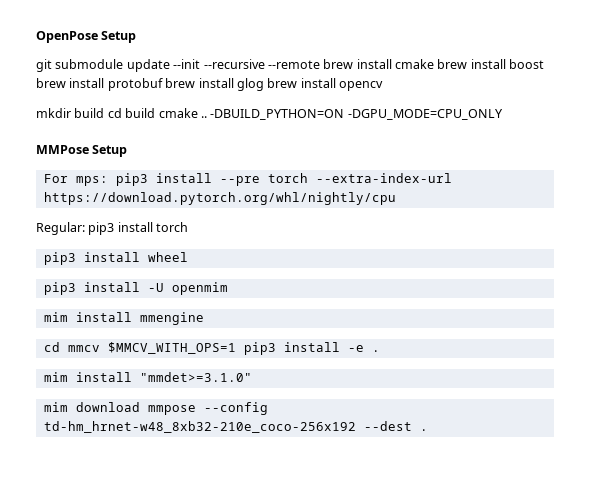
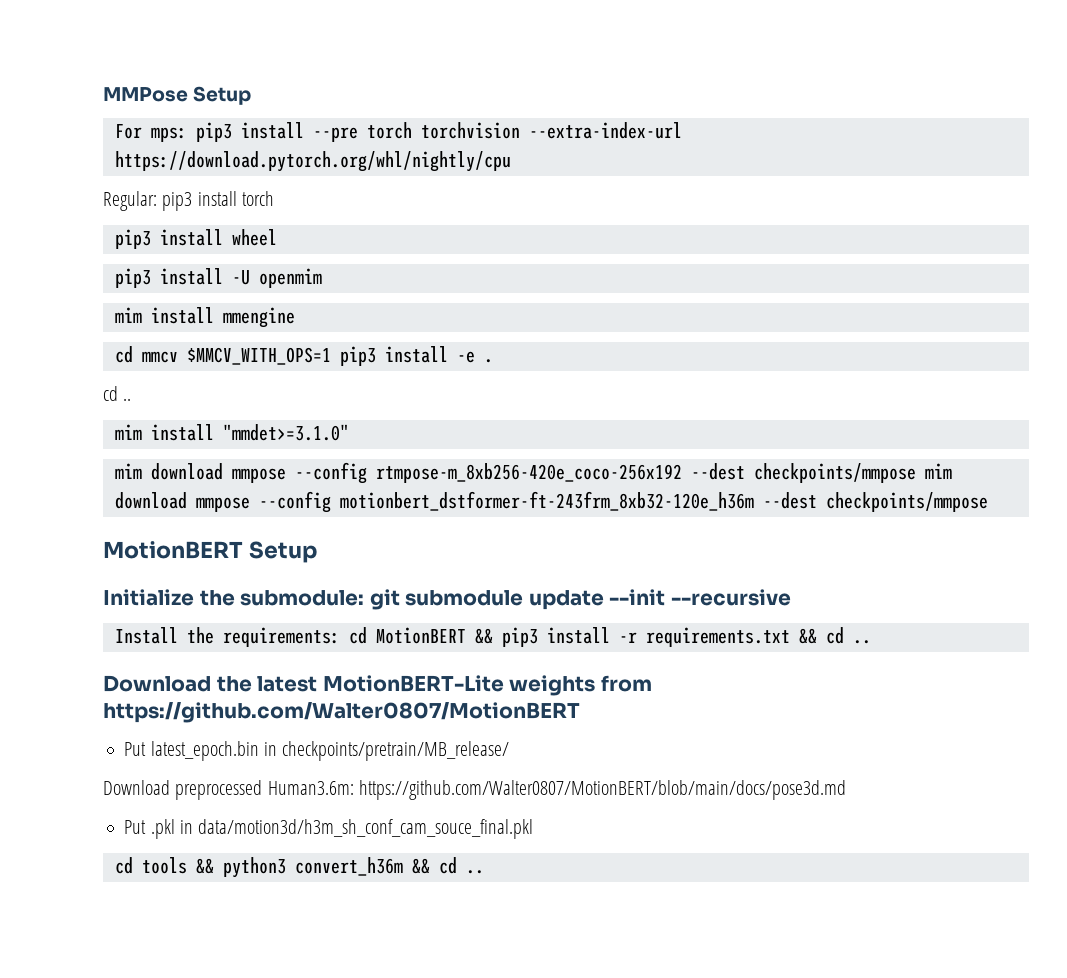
- OpenPose Setup
- git submodule update --init --recursive --remote brew install cmake brew install boost brew install protobuf brew install glog brew install opencv
- mkdir build cd build cmake .. -DBUILD_PYTHON=ON -DGPU_MODE=CPU_ONLY
- For mps: pip3 install --pre torch --extra-index-url https://download.pytorch.org/whl/nightly/cpu
+ For mps: pip3 install --pre torch torchvision --extra-index-url https://download.pytorch.org/whl/nightly/cpu
  cd mmcv $MMCV_WITH_OPS=1 pip3 install -e .
+ cd ..
- mim download mmpose --config td-hm_hrnet-w48_8xb32-210e_coco-256x192 --dest .
+ mim download mmpose --config rtmpose-m_8xb256-420e_coco-256x192 --dest checkpoints/mmpose mim download mmpose --config motionbert_dstformer-ft-243frm_8xb32-120e_h36m --dest checkpoints/mmpose
+ MotionBERT Setup
+ Initialize the submodule: git submodule update --init --recursive
+ Install the requirements: cd MotionBERT && pip3 install -r requirements.txt && cd ..
+ Download the latest MotionBERT-Lite weights from https://github.com/Walter0807/MotionBERT
+ Put latest_epoch.bin in checkpoints/pretrain/MB_release/
+ Download preprocessed Human3.6m: https://github.com/Walter0807/MotionBERT/blob/main/docs/pose3d.md
+ Put .pkl in data/motion3d/h3m_sh_conf_cam_souce_final.pkl
+ cd tools && python3 convert_h36m && cd ..

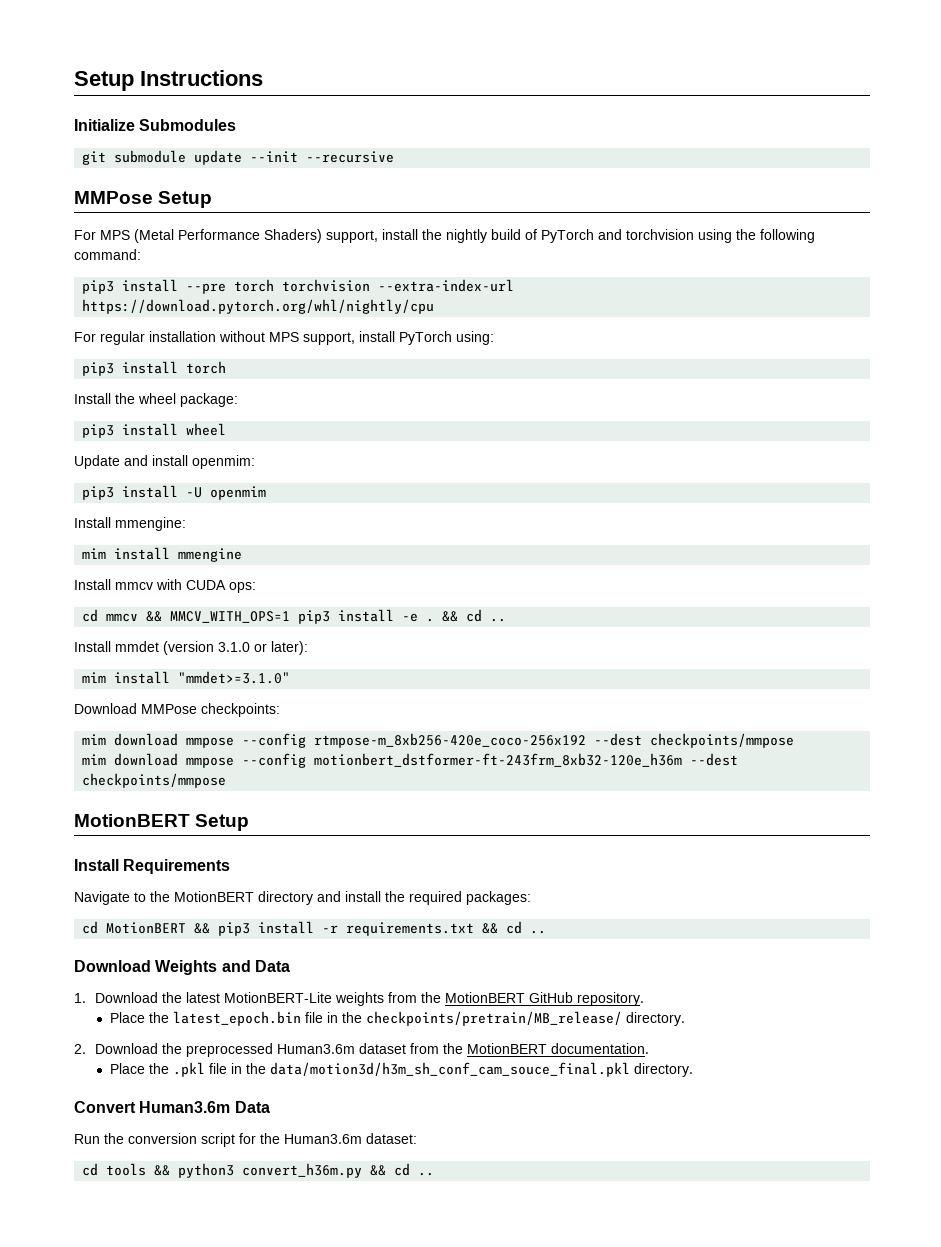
+ Setup Instructions
+ Initialize Submodules
+ git submodule update --init --recursive
  MMPose Setup
- For mps: pip3 install --pre torch torchvision --extra-index-url https://download.pytorch.org/whl/nightly/cpu
+ For MPS (Metal Performance Shaders) support, install the nightly build of PyTorch and torchvision using the following command:
+ pip3 install --pre torch torchvision --extra-index-url https://download.pytorch.org/whl/nightly/cpu
- Regular: pip3 install torch
+ For regular installation without MPS support, install PyTorch using:
+ pip3 install torch
+ Install the wheel package:
+ Update and install openmim:
+ Install mmengine:
+ Install mmcv with CUDA ops:
- cd mmcv $MMCV_WITH_OPS=1 pip3 install -e .
- cd ..
+ cd mmcv && MMCV_WITH_OPS=1 pip3 install -e . && cd ..
+ Install mmdet (version 3.1.0 or later):
+ Download MMPose checkpoints:
- mim download mmpose --config rtmpose-m_8xb256-420e_coco-256x192 --dest checkpoints/mmpose mim download mmpose --config motionbert_dstformer-ft-243frm_8xb32-120e_h36m --dest checkpoints/mmpose
+ mim download mmpose --config rtmpose-m_8xb256-420e_coco-256x192 --dest checkpoints/mmpose
+ mim download mmpose --config motionbert_dstformer-ft-243frm_8xb32-120e_h36m --dest checkpoints/mmpose
- Initialize the submodule: git submodule update --init --recursive
- Install the requirements: cd MotionBERT && pip3 install -r requirements.txt && cd ..
+ Install Requirements
+ Navigate to the MotionBERT directory and install the required packages:
+ cd MotionBERT && pip3 install -r requirements.txt && cd ..
- Download the latest MotionBERT-Lite weights from https://github.com/Walter0807/MotionBERT
- Put latest_epoch.bin in checkpoints/pretrain/MB_release/
- Download preprocessed Human3.6m: https://github.com/Walter0807/MotionBERT/blob/main/docs/pose3d.md
- Put .pkl in data/motion3d/h3m_sh_conf_cam_souce_final.pkl
+ Download Weights and Data
+ 1. Download the latest MotionBERT-Lite weights from the MotionBERT GitHub repository.
+ Place the latest_epoch.bin file in the checkpoints/pretrain/MB_release/ directory.
+ 2. Download the preprocessed Human3.6m dataset from the MotionBERT documentation.
+ Place the .pkl file in the data/motion3d/h3m_sh_conf_cam_souce_final.pkl directory.
+ Convert Human3.6m Data
+ Run the conversion script for the Human3.6m dataset:
- cd tools && python3 convert_h36m && cd ..
+ cd tools && python3 convert_h36m.py && cd ..

